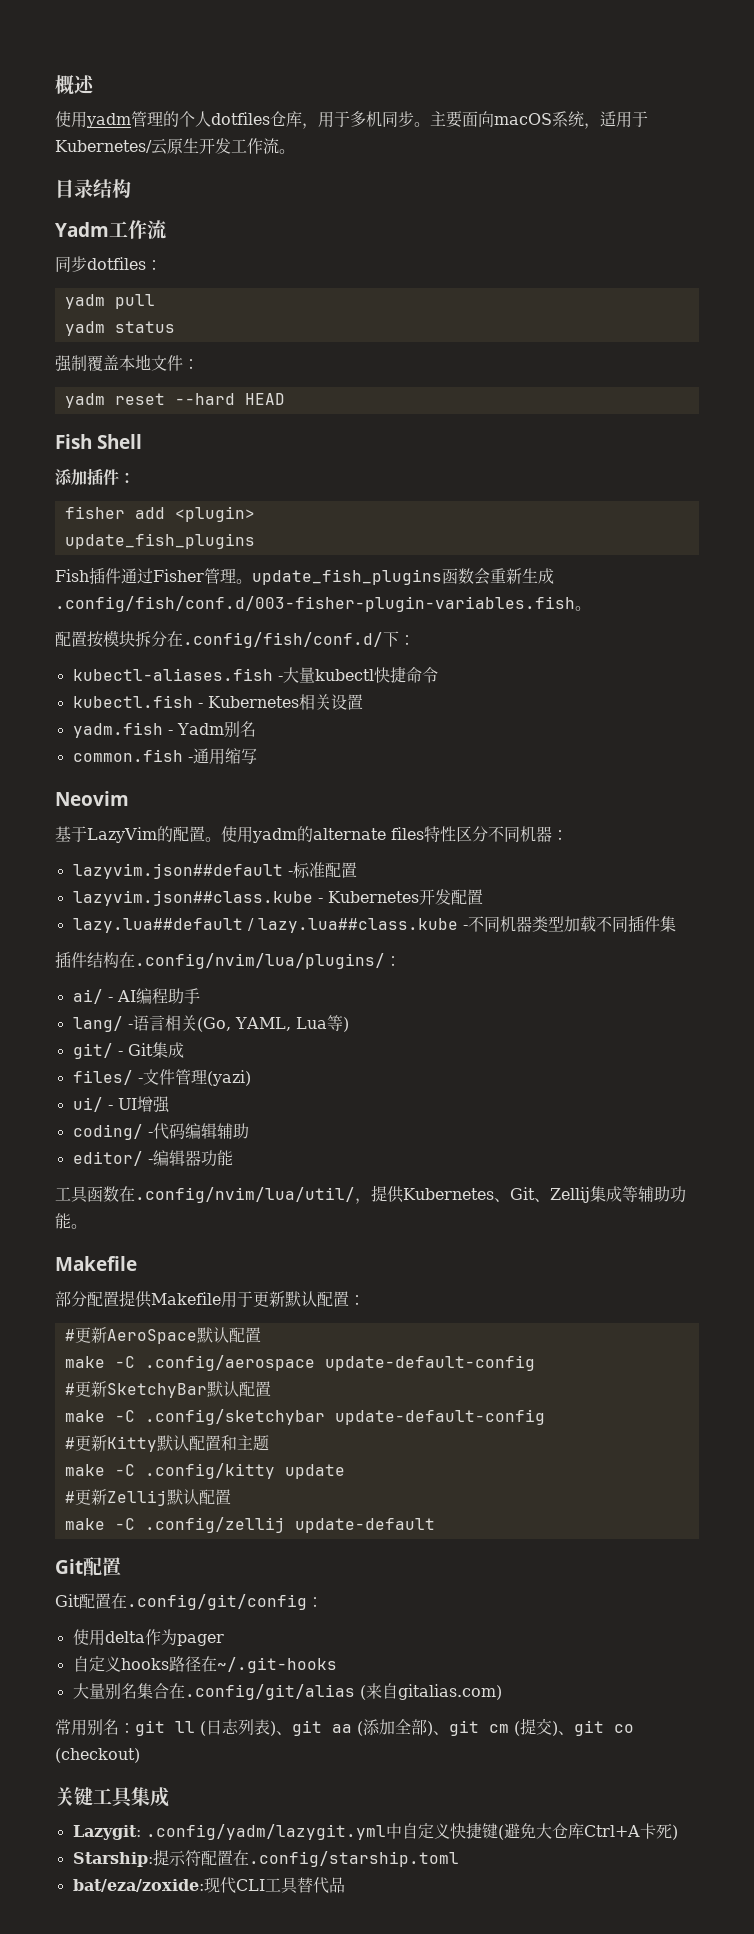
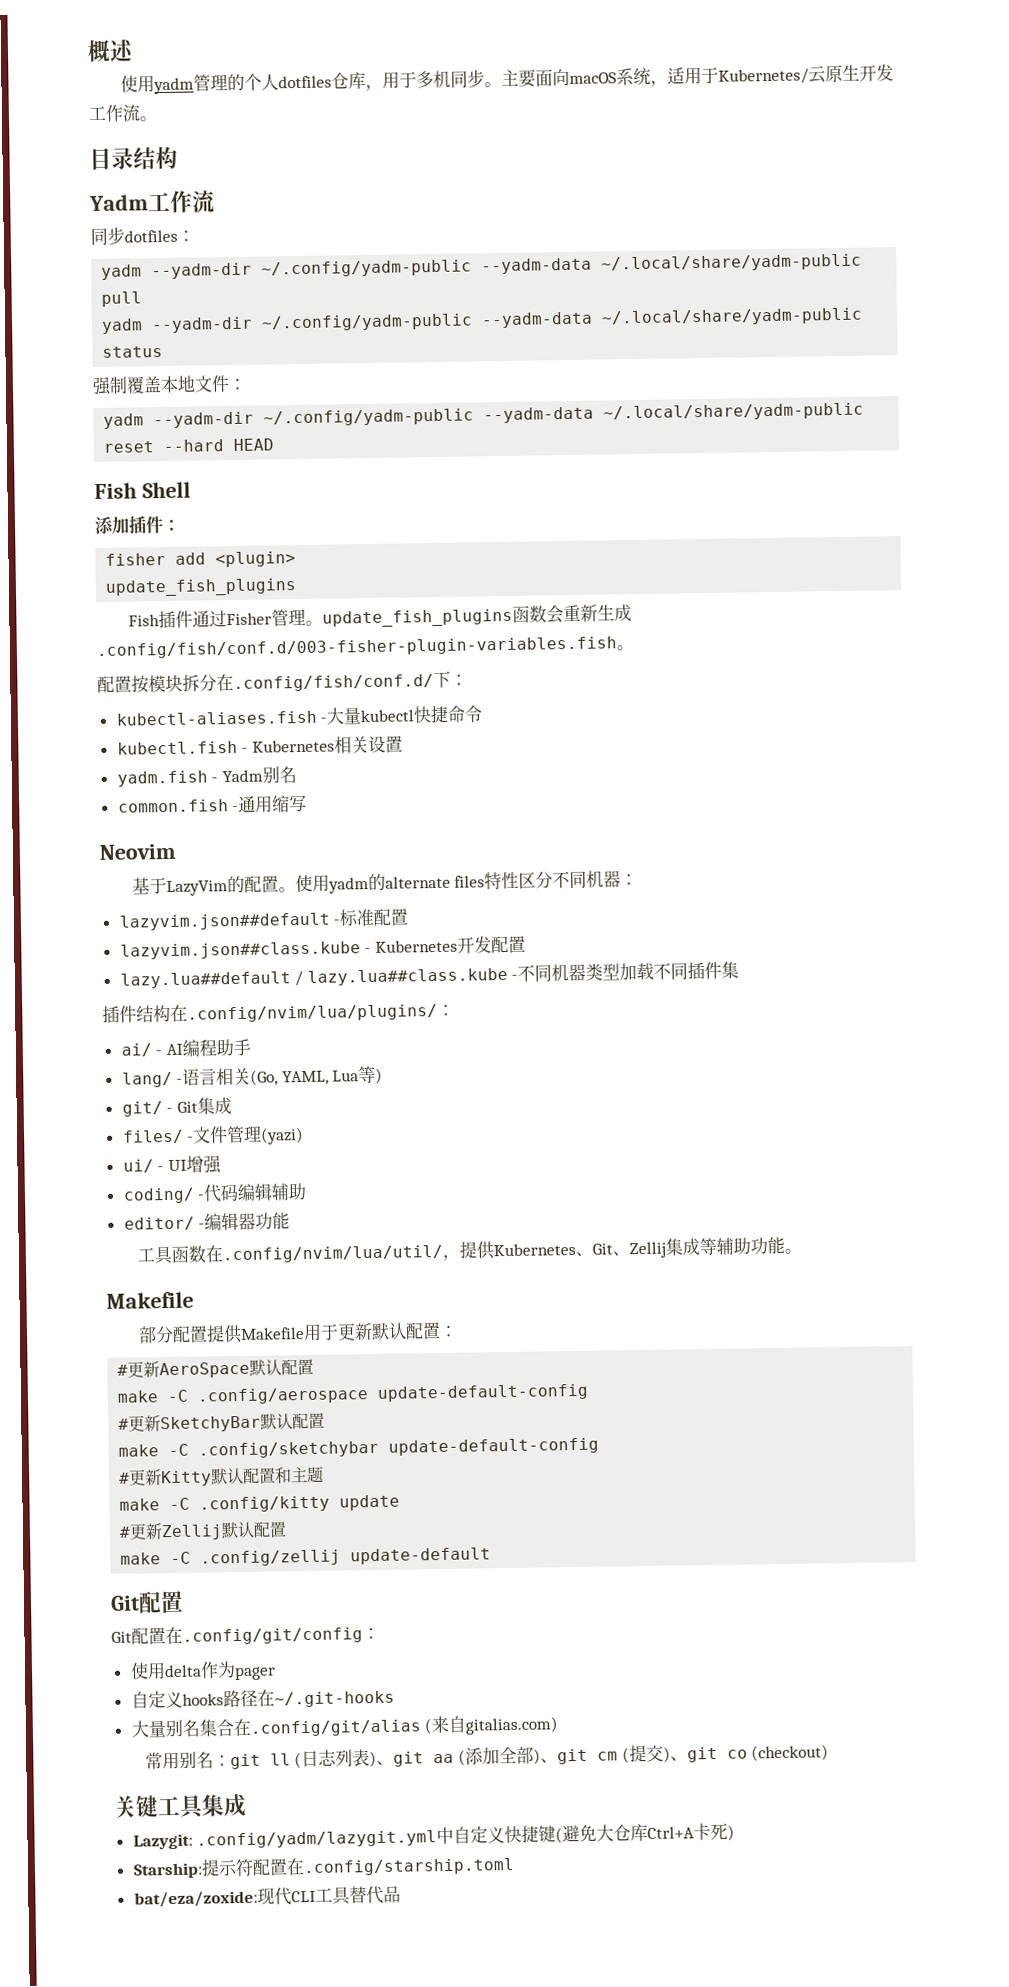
- yadm pull
- yadm status
+ yadm --yadm-dir ~/.config/yadm-public --yadm-data ~/.local/share/yadm-public pull
+ yadm --yadm-dir ~/.config/yadm-public --yadm-data ~/.local/share/yadm-public status
- yadm reset --hard HEAD
+ yadm --yadm-dir ~/.config/yadm-public --yadm-data ~/.local/share/yadm-public reset --hard HEAD

